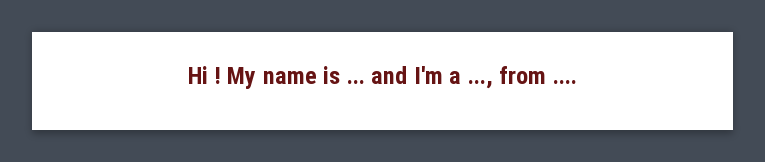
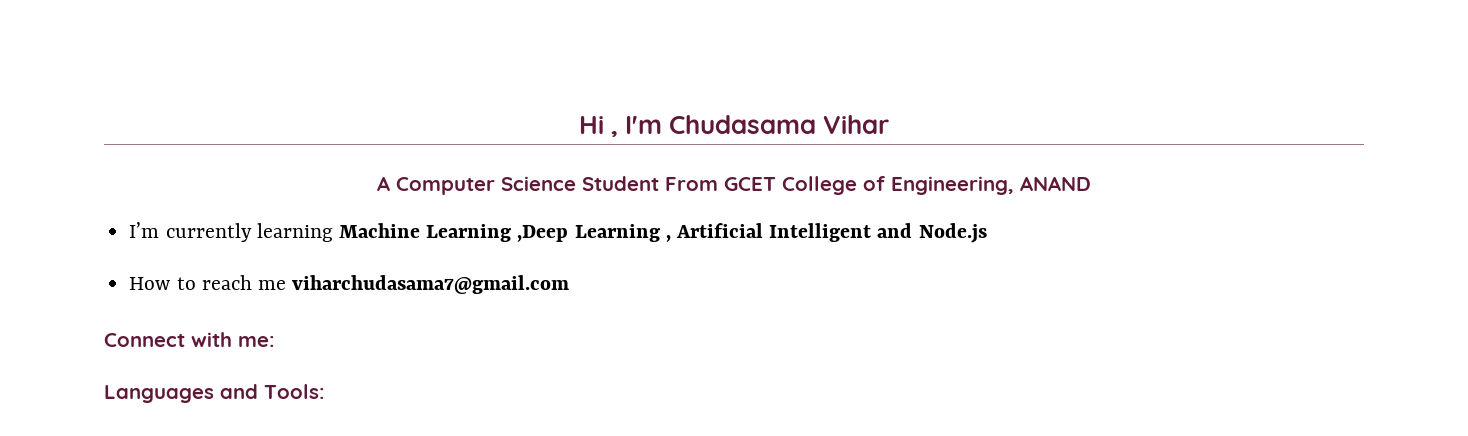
- Hi ! My name is ... and I'm a ..., from ....
+ Hi , I'm Chudasama Vihar
+ A Computer Science Student From GCET College of Engineering, ANAND
+ I’m currently learning Machine Learning ,Deep Learning , Artificial Intelligent and Node.js
+ How to reach me viharchudasama7@gmail.com
+ Connect with me:
+ Languages and Tools:

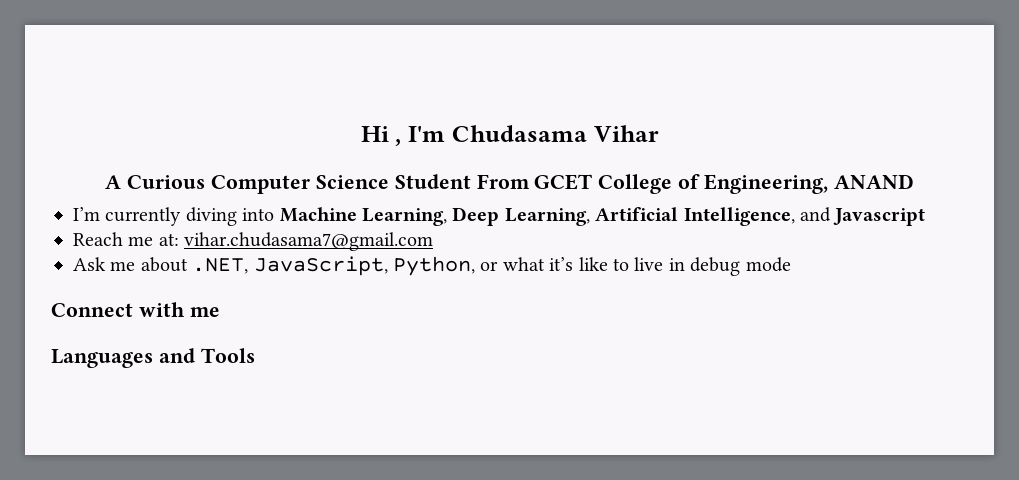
- A Computer Science Student From GCET College of Engineering, ANAND
+ A Curious Computer Science Student From GCET College of Engineering, ANAND
- I’m currently learning Machine Learning ,Deep Learning , Artificial Intelligent and Node.js
- How to reach me viharchudasama7@gmail.com
+ I’m currently diving into Machine Learning, Deep Learning, Artificial Intelligence, and Javascript
+ Reach me at: vihar.chudasama7@gmail.com
+ Ask me about .NET, JavaScript, Python, or what it’s like to live in debug mode
- Connect with me:
+ Connect with me
- Languages and Tools:
+ Languages and Tools

